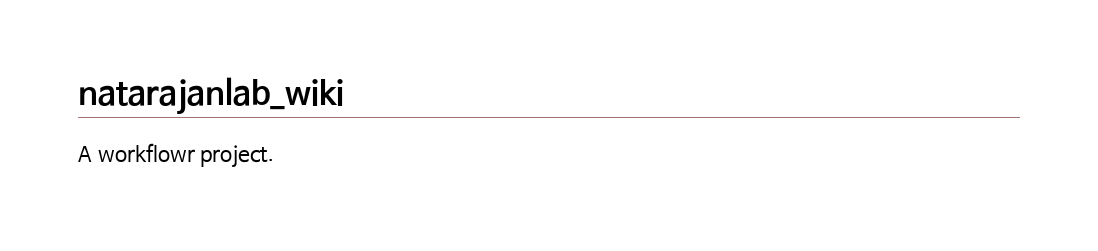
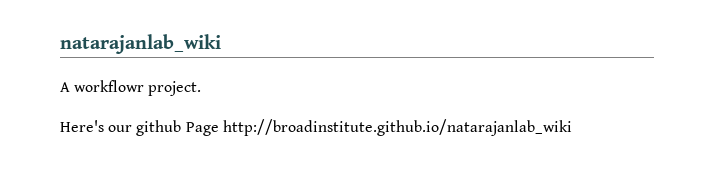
+ Here's our github Page http://broadinstitute.github.io/natarajanlab_wiki

